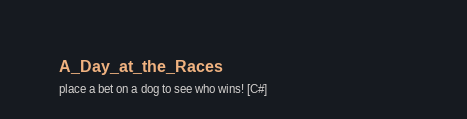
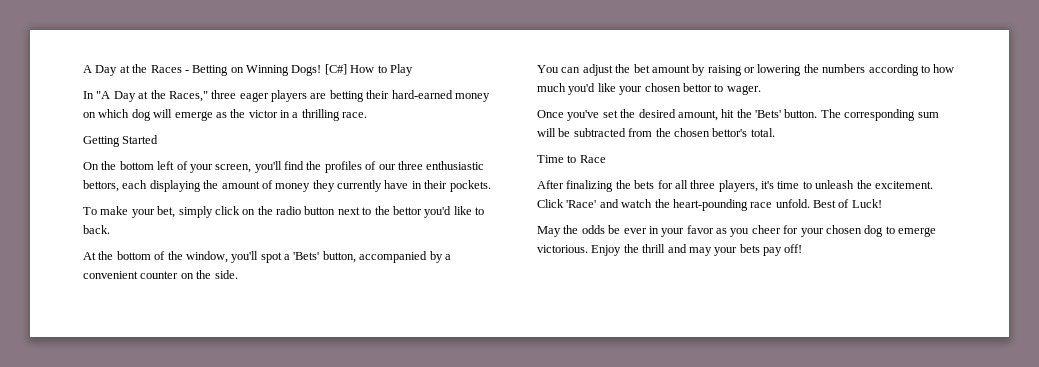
- A_Day_at_the_Races
- place a bet on a dog to see who wins! [C#]
+ A Day at the Races - Betting on Winning Dogs! [C#] How to Play
+ In "A Day at the Races," three eager players are betting their hard-earned money on which dog will emerge as the victor in a thrilling race.
+ Getting Started
+ On the bottom left of your screen, you'll find the profiles of our three enthusiastic bettors, each displaying the amount of money they currently have in their pockets.
+ To make your bet, simply click on the radio button next to the bettor you'd like to back.
+ At the bottom of the window, you'll spot a 'Bets' button, accompanied by a convenient counter on the side.
+ You can adjust the bet amount by raising or lowering the numbers according to how much you'd like your chosen bettor to wager.
+ Once you've set the desired amount, hit the 'Bets' button. The corresponding sum will be subtracted from the chosen bettor's total.
+ Time to Race
+ After finalizing the bets for all three players, it's time to unleash the excitement. Click 'Race' and watch the heart-pounding race unfold. Best of Luck!
+ May the odds be ever in your favor as you cheer for your chosen dog to emerge victorious. Enjoy the thrill and may your bets pay off!

